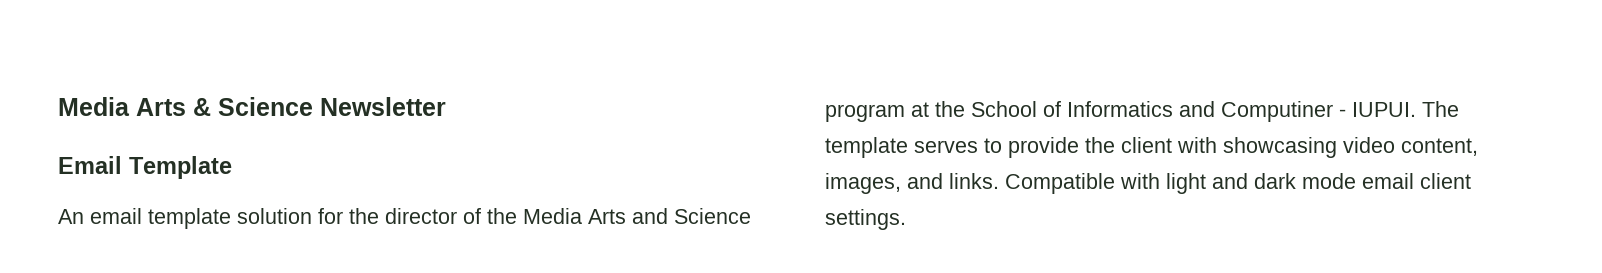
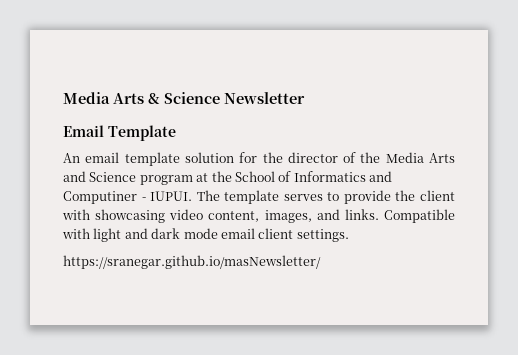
+ https://sranegar.github.io/masNewsletter/

